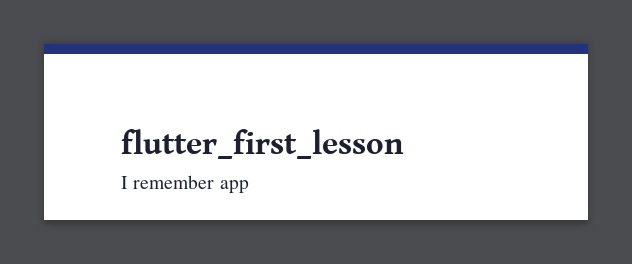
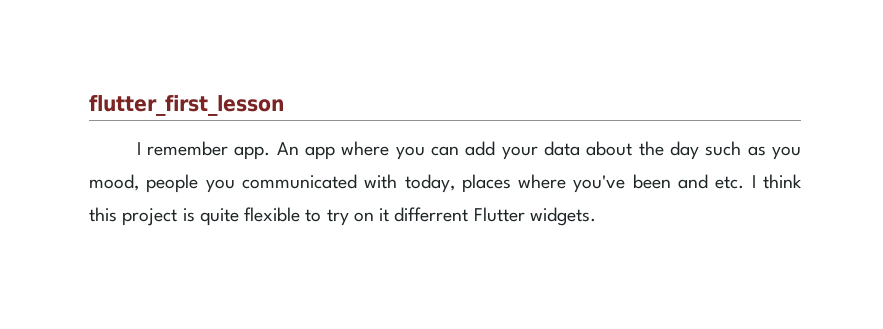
- I remember app
+ I remember app. An app where you can add your data about the day such as you mood, people you communicated with today, places where you've been and etc. I think this project is quite flexible to try on it differrent Flutter widgets.

